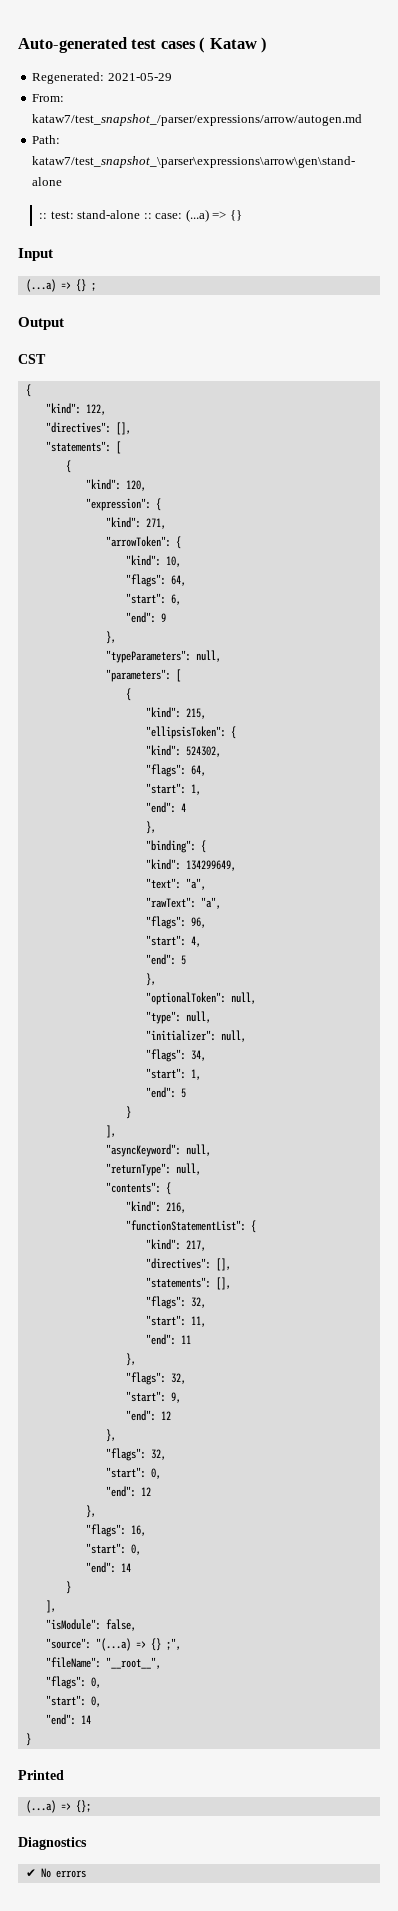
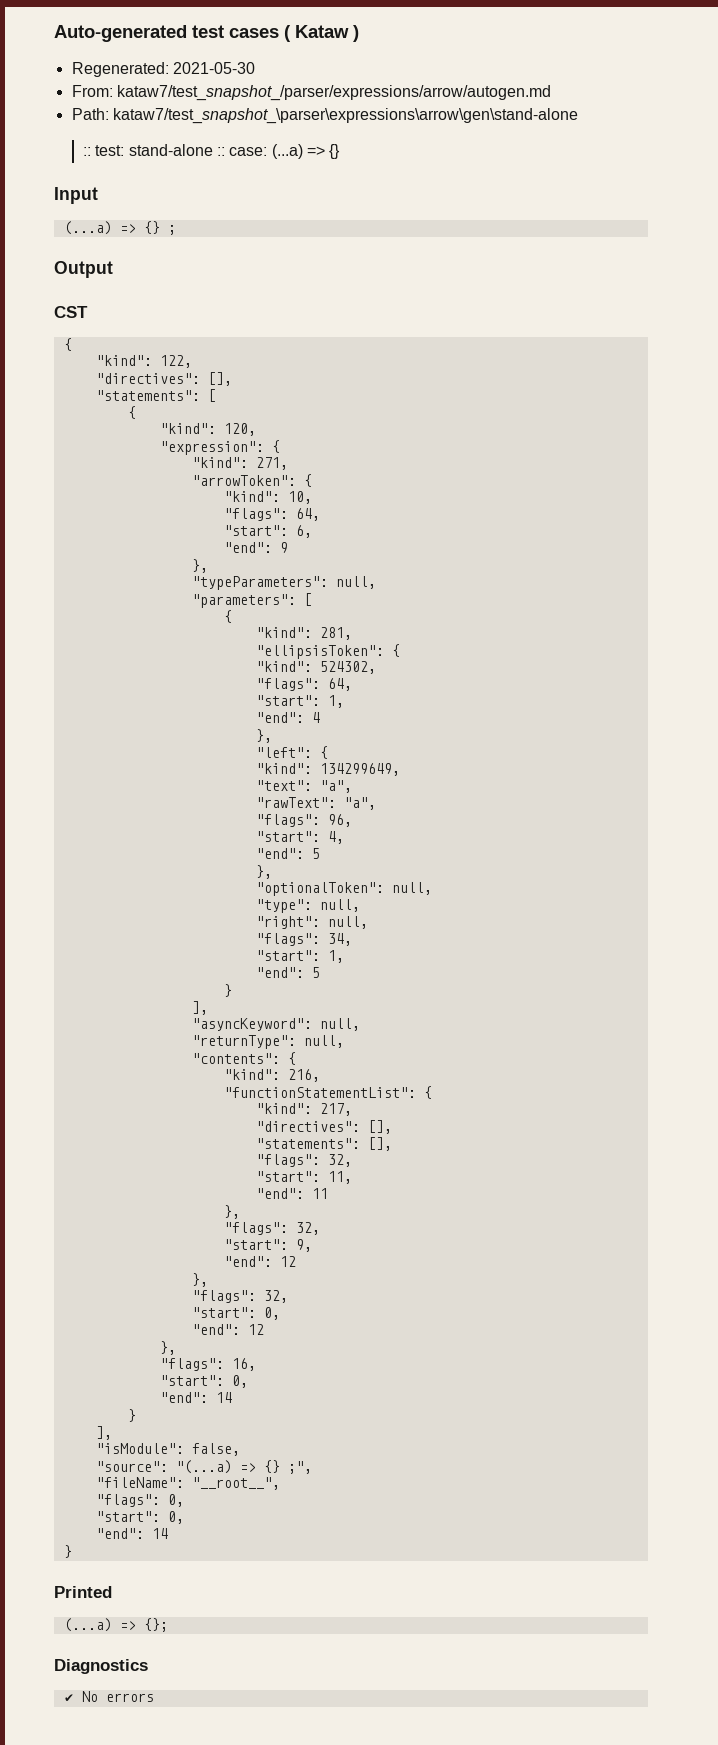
- Regenerated: 2021-05-29
+ Regenerated: 2021-05-30
- "kind": 215,
+ "kind": 281,
- "binding": {
+ "left": {
- "initializer": null,
+ "right": null,

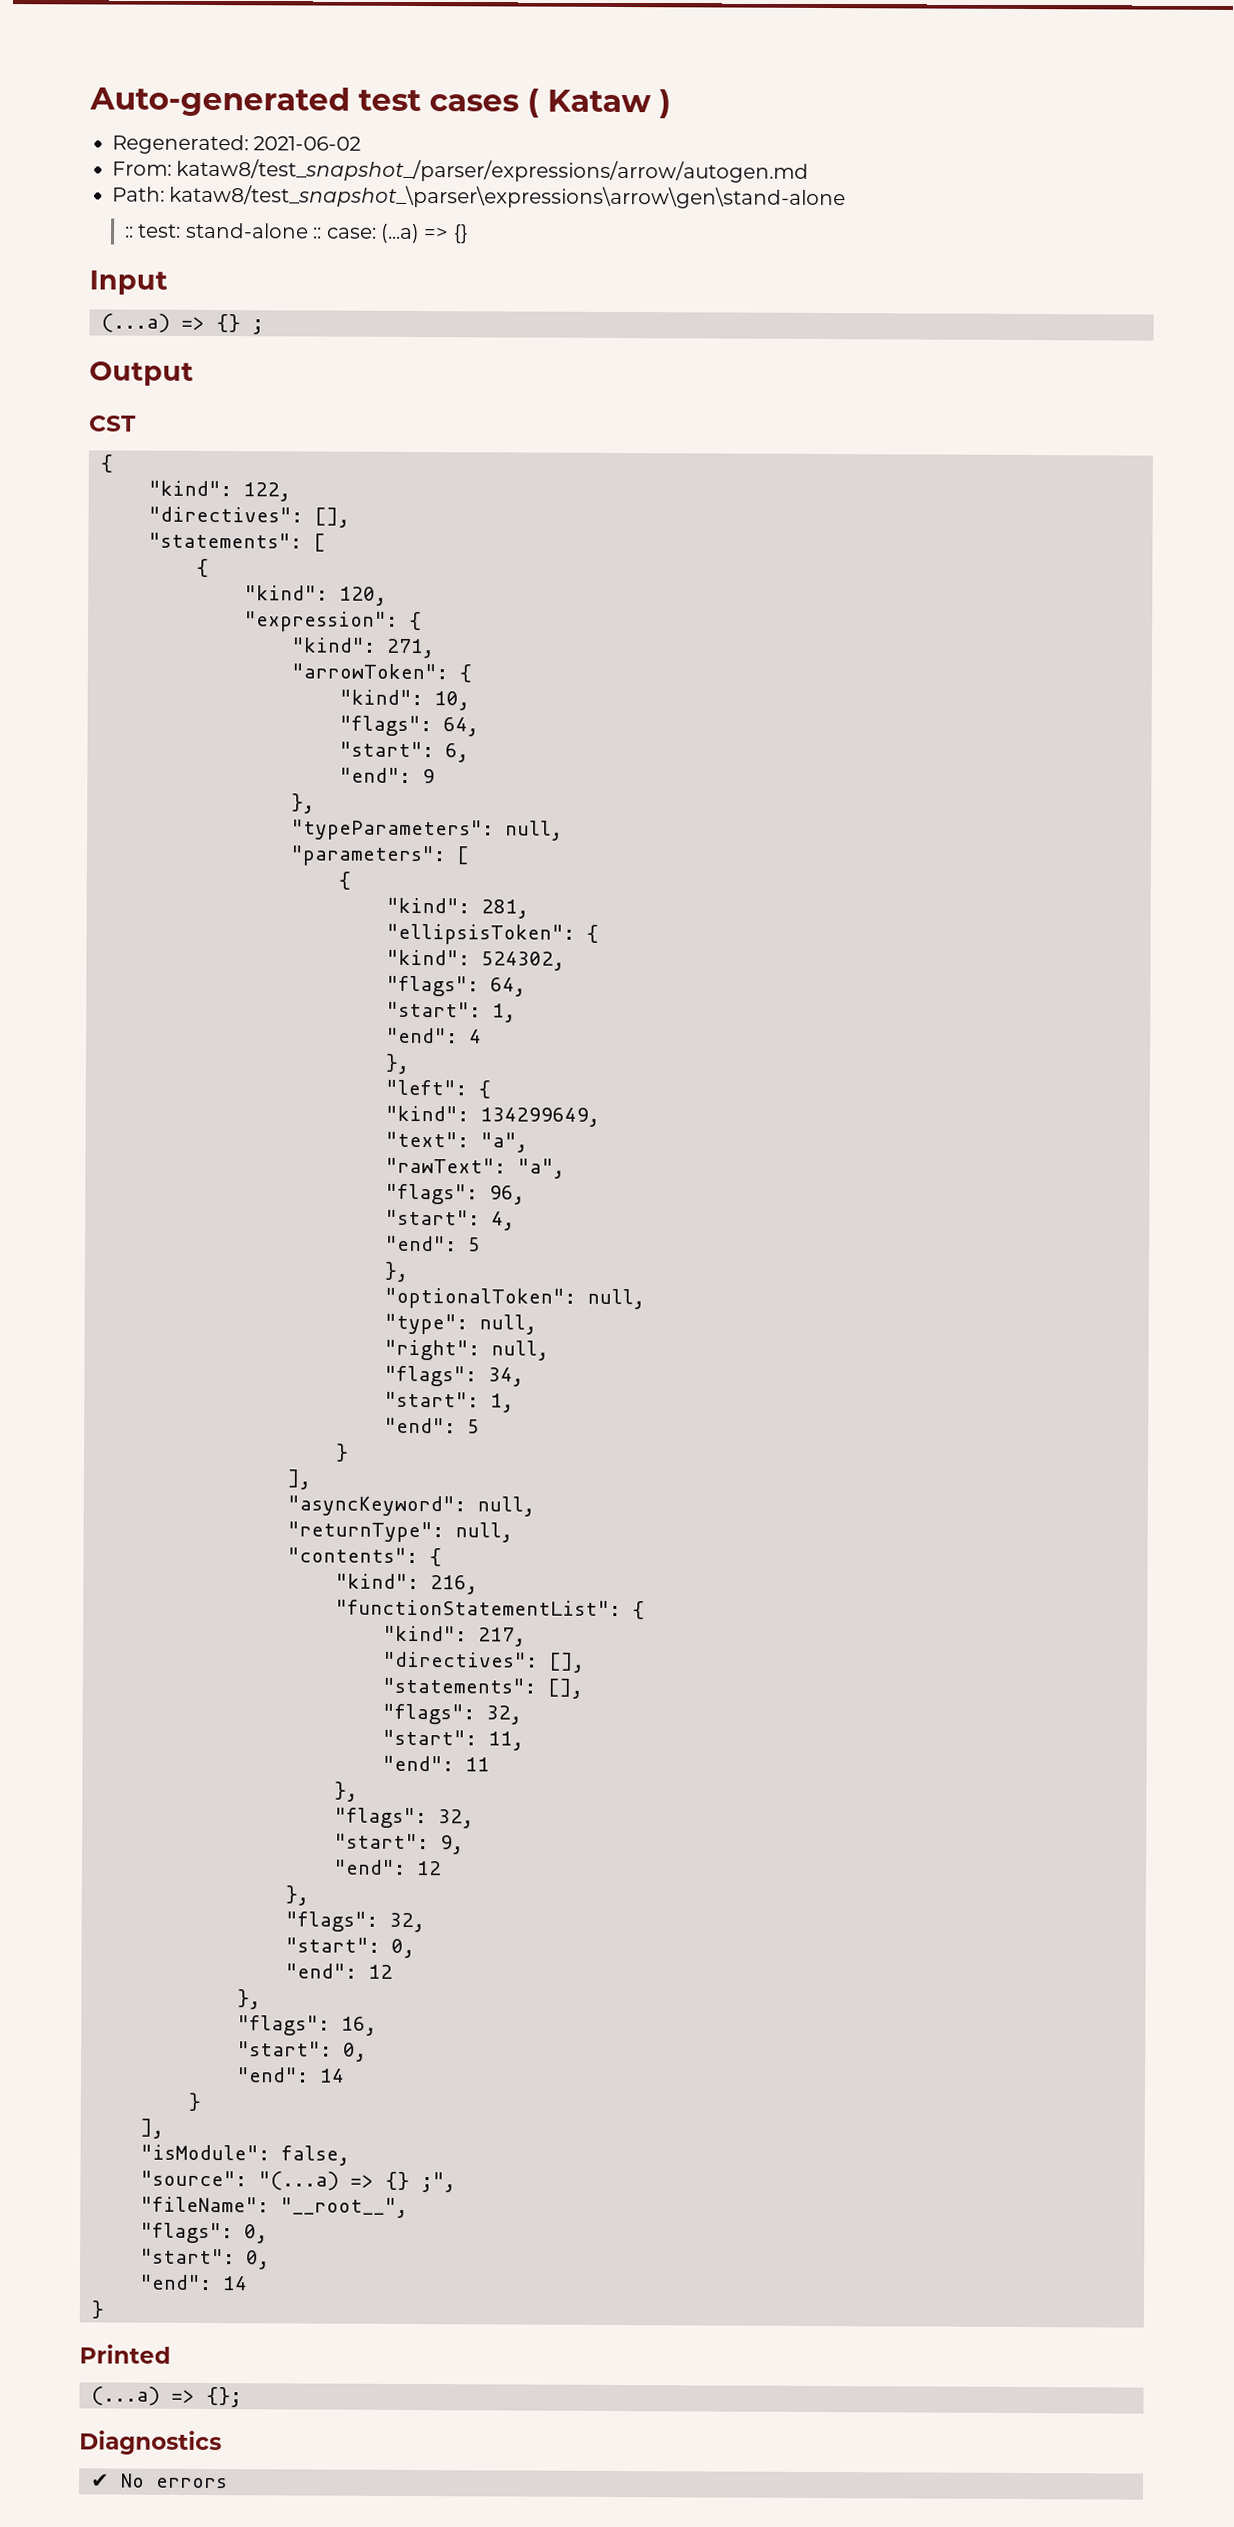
- Regenerated: 2021-05-30
+ Regenerated: 2021-06-02
- From: kataw7/test_snapshot_/parser/expressions/arrow/autogen.md
+ From: kataw8/test_snapshot_/parser/expressions/arrow/autogen.md
- Path: kataw7/test_snapshot_\parser\expressions\arrow\gen\stand-alone
+ Path: kataw8/test_snapshot_\parser\expressions\arrow\gen\stand-alone

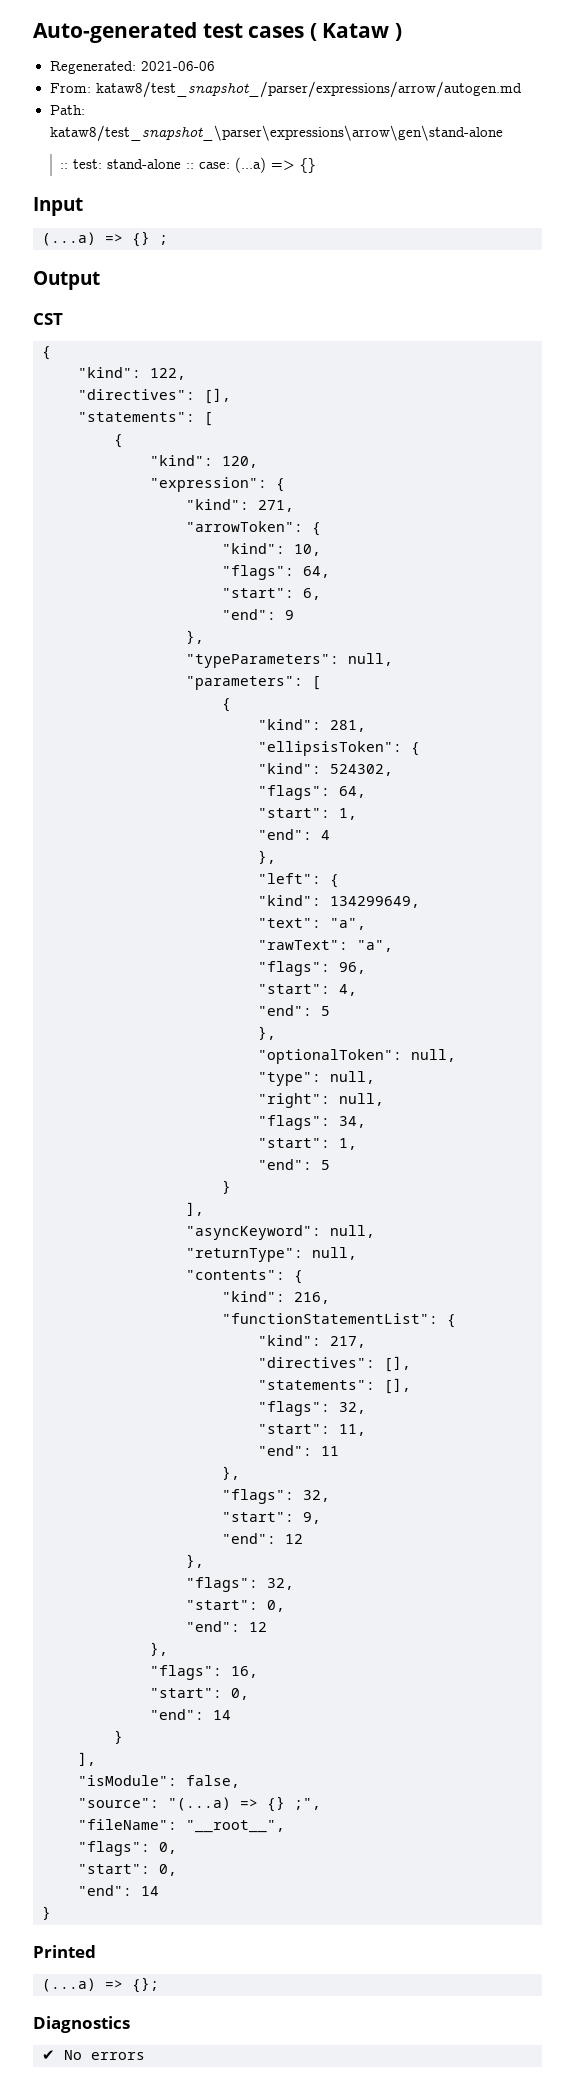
- Regenerated: 2021-06-02
+ Regenerated: 2021-06-06

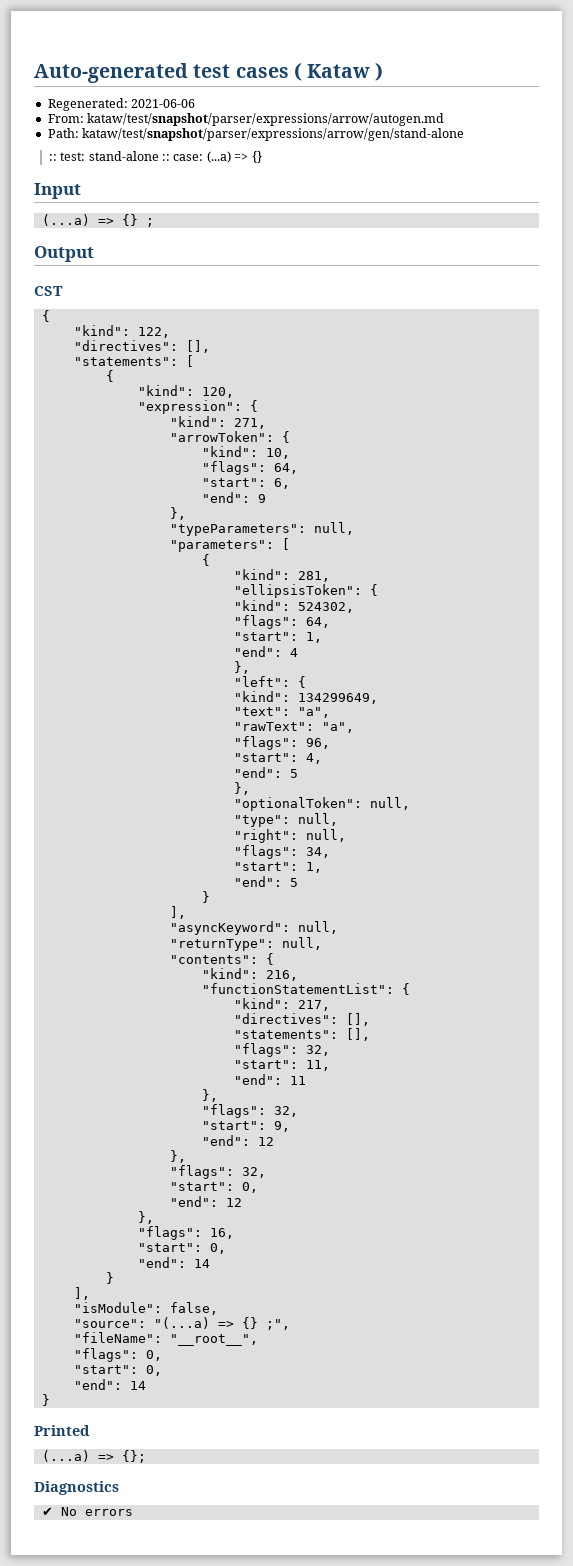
- From: kataw8/test_snapshot_/parser/expressions/arrow/autogen.md
+ From: kataw/test/snapshot/parser/expressions/arrow/autogen.md
- Path: kataw8/test_snapshot_\parser\expressions\arrow\gen\stand-alone
+ Path: kataw/test/snapshot/parser/expressions/arrow/gen/stand-alone

